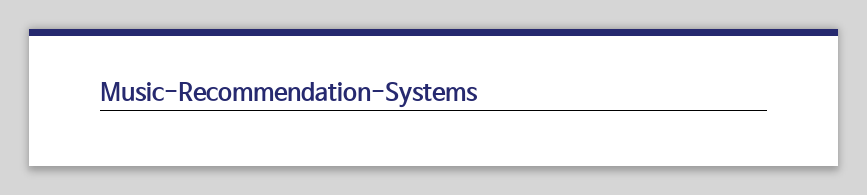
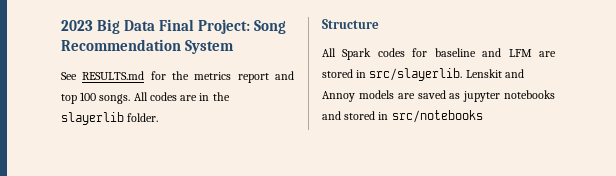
- Music-Recommendation-Systems
+ 2023 Big Data Final Project: Song Recommendation System
+ See RESULTS.md for the metrics report and top 100 songs. All codes are in the slayerlib folder.
+ Structure
+ All Spark codes for baseline and LFM are stored in src/slayerlib. Lenskit and Annoy models are saved as jupyter notebooks and stored in src/notebooks

